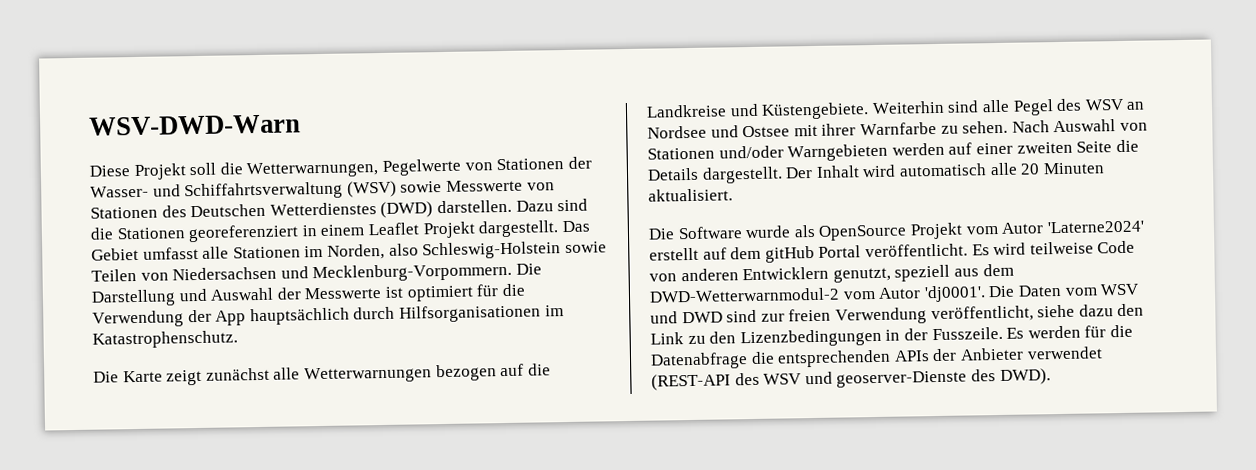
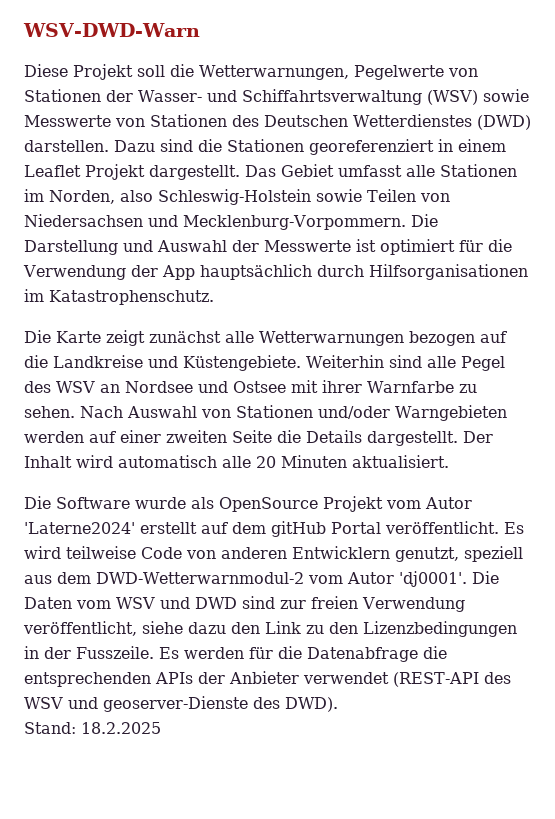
+ Stand: 18.2.2025

